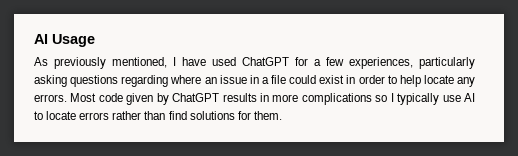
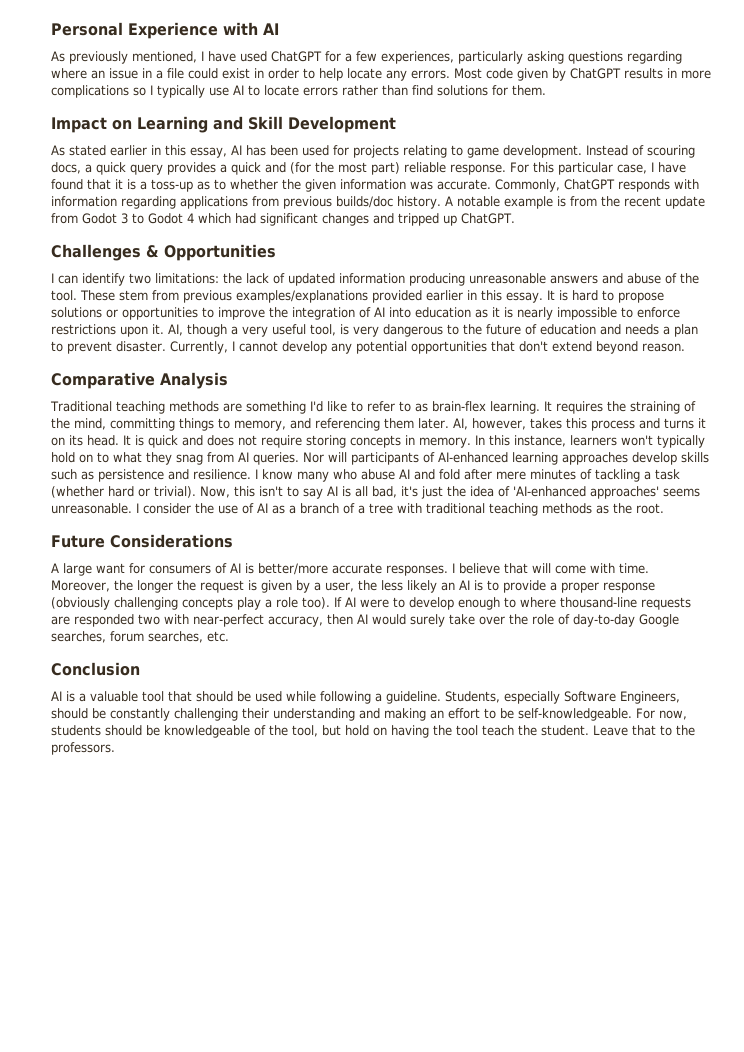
- AI Usage
+ Personal Experience with AI
+ Impact on Learning and Skill Development
+ As stated earlier in this essay, AI has been used for projects relating to game development. Instead of scouring docs, a quick query provides a quick and (for the most part) reliable response. For this particular case, I have found that it is a toss-up as to whether the given information was accurate. Commonly, ChatGPT responds with information regarding applications from previous builds/doc history. A notable example is from the recent update from Godot 3 to Godot 4 which had significant changes and tripped up ChatGPT.
+ Challenges & Opportunities
+ I can identify two limitations: the lack of updated information producing unreasonable answers and abuse of the tool. These stem from previous examples/explanations provided earlier in this essay. It is hard to propose solutions or opportunities to improve the integration of AI into education as it is nearly impossible to enforce restrictions upon it. AI, though a very useful tool, is very dangerous to the future of education and needs a plan to prevent disaster. Currently, I cannot develop any potential opportunities that don't extend beyond reason.
+ Comparative Analysis
+ Traditional teaching methods are something I'd like to refer to as brain-flex learning. It requires the straining of the mind, committing things to memory, and referencing them later. AI, however, takes this process and turns it on its head. It is quick and does not require storing concepts in memory. In this instance, learners won't typically hold on to what they snag from AI queries. Nor will participants of AI-enhanced learning approaches develop skills such as persistence and resilience. I know many who abuse AI and fold after mere minutes of tackling a task (whether hard or trivial). Now, this isn't to say AI is all bad, it's just the idea of 'AI-enhanced approaches' seems unreasonable. I consider the use of AI as a branch of a tree with traditional teaching methods as the root.
+ Future Considerations
+ A large want for consumers of AI is better/more accurate responses. I believe that will come with time. Moreover, the longer the request is given by a user, the less likely an AI is to provide a proper response (obviously challenging concepts play a role too). If AI were to develop enough to where thousand-line requests are responded two with near-perfect accuracy, then AI would surely take over the role of day-to-day Google searches, forum searches, etc.
+ Conclusion
+ AI is a valuable tool that should be used while following a guideline. Students, especially Software Engineers, should be constantly challenging their understanding and making an effort to be self-knowledgeable. For now, students should be knowledgeable of the tool, but hold on having the tool teach the student. Leave that to the professors.

